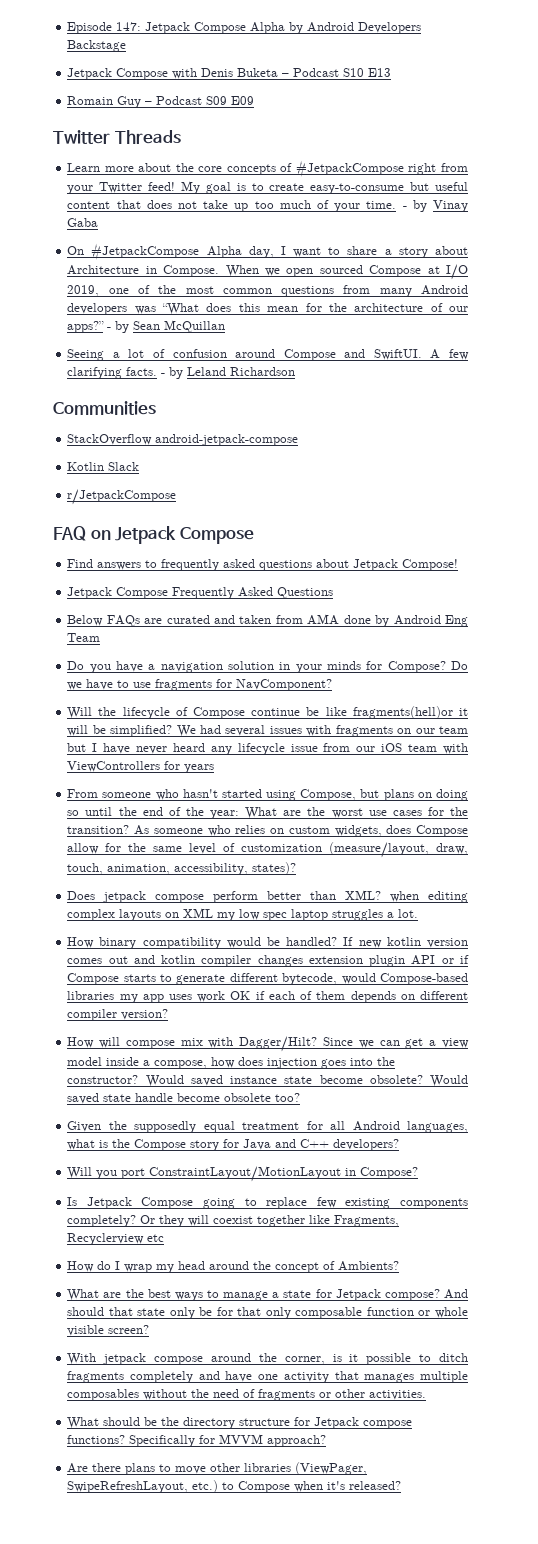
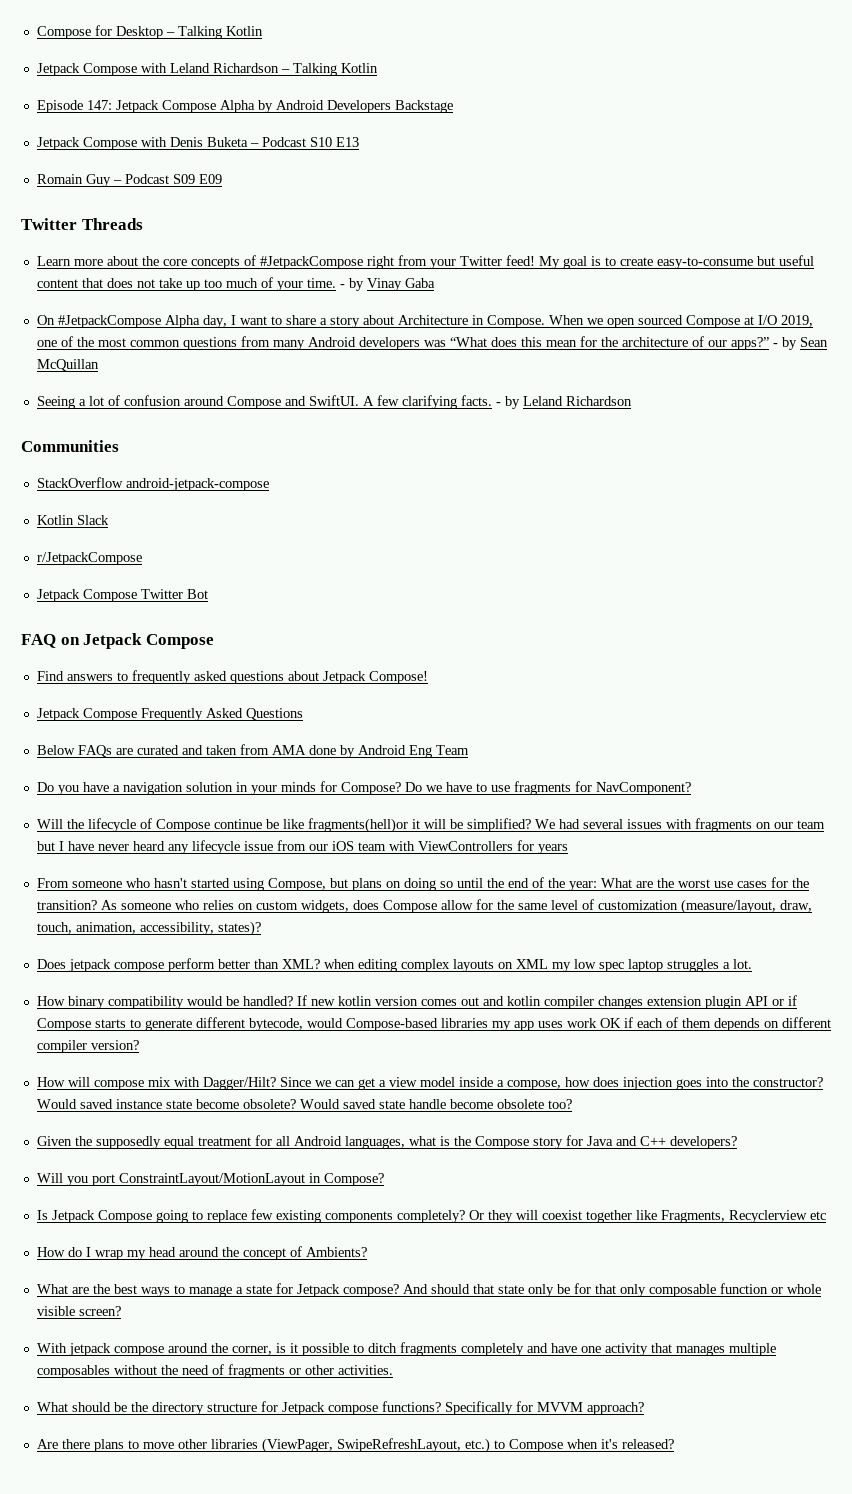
+ Compose for Desktop – Talking Kotlin
+ Jetpack Compose with Leland Richardson – Talking Kotlin
+ Jetpack Compose Twitter Bot

